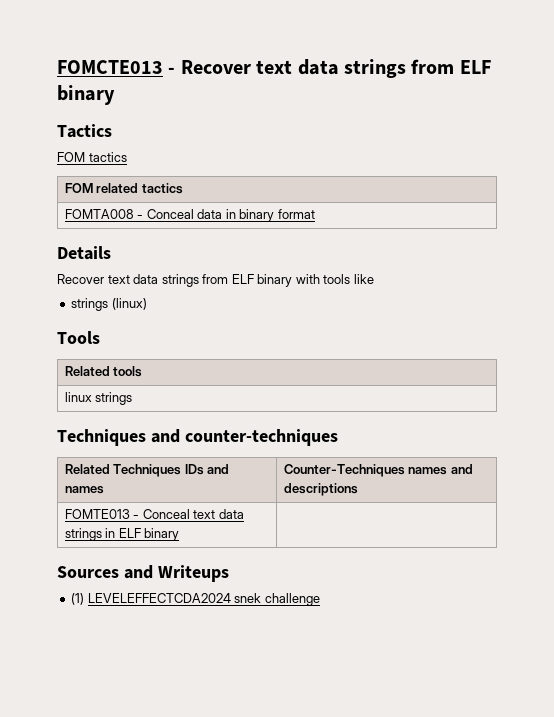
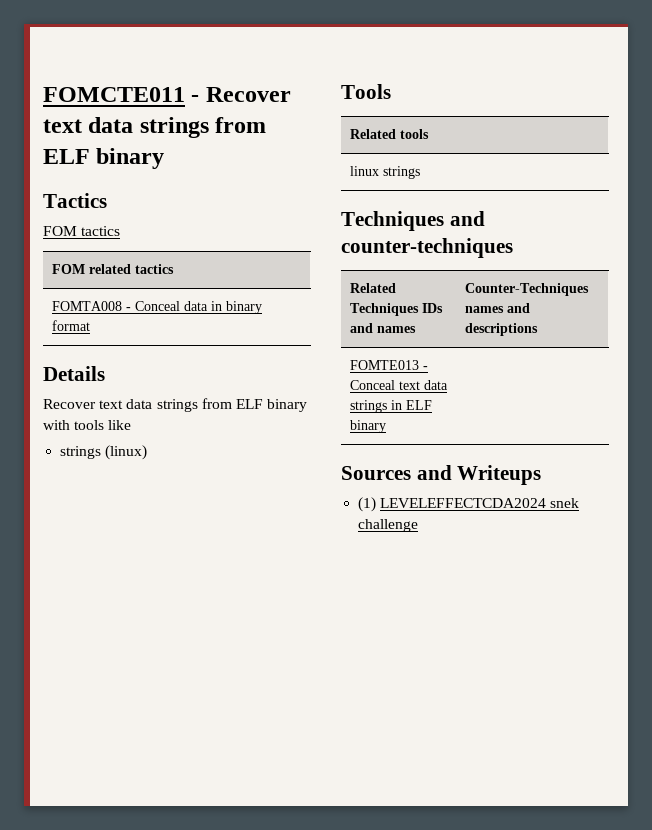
- FOMCTE013 - Recover text data strings from ELF binary
+ FOMCTE011 - Recover text data strings from ELF binary

